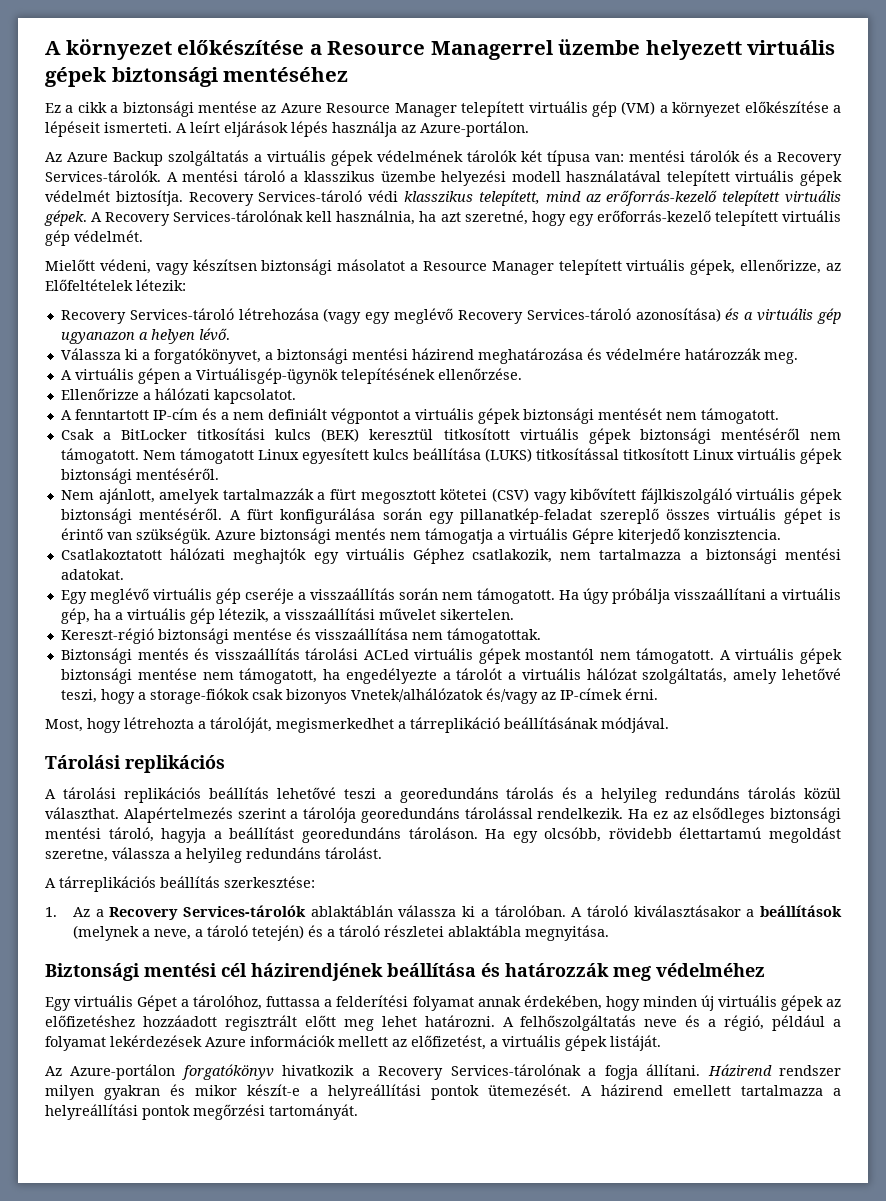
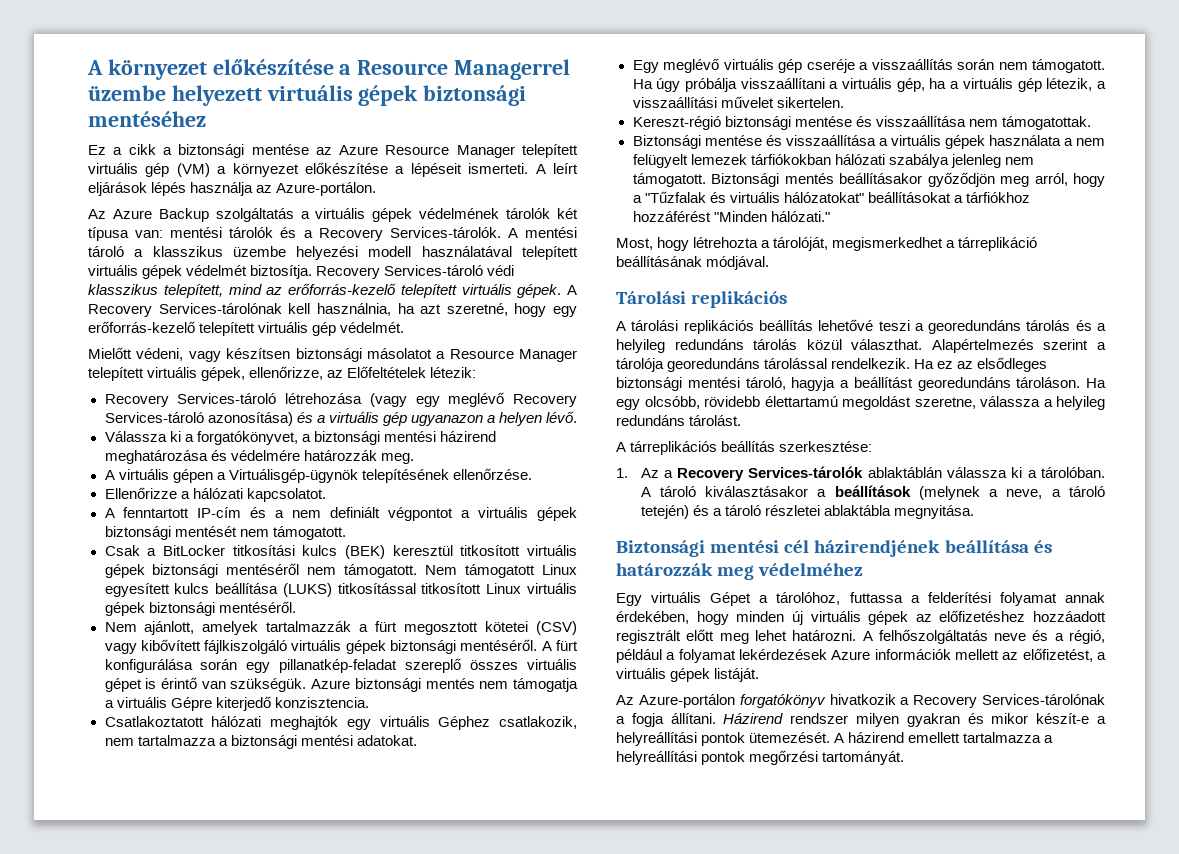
- Biztonsági mentés és visszaállítás tárolási ACLed virtuális gépek mostantól nem támogatott. A virtuális gépek biztonsági mentése nem támogatott, ha engedélyezte a tárolót a virtuális hálózat szolgáltatás, amely lehetővé teszi, hogy a storage-fiókok csak bizonyos Vnetek/alhálózatok és/vagy az IP-címek érni.
+ Biztonsági mentése és visszaállítása a virtuális gépek használata a nem felügyelt lemezek tárfiókokban hálózati szabálya jelenleg nem támogatott. Biztonsági mentés beállításakor győződjön meg arról, hogy a "Tűzfalak és virtuális hálózatokat" beállításokat a tárfiókhoz hozzáférést "Minden hálózati."

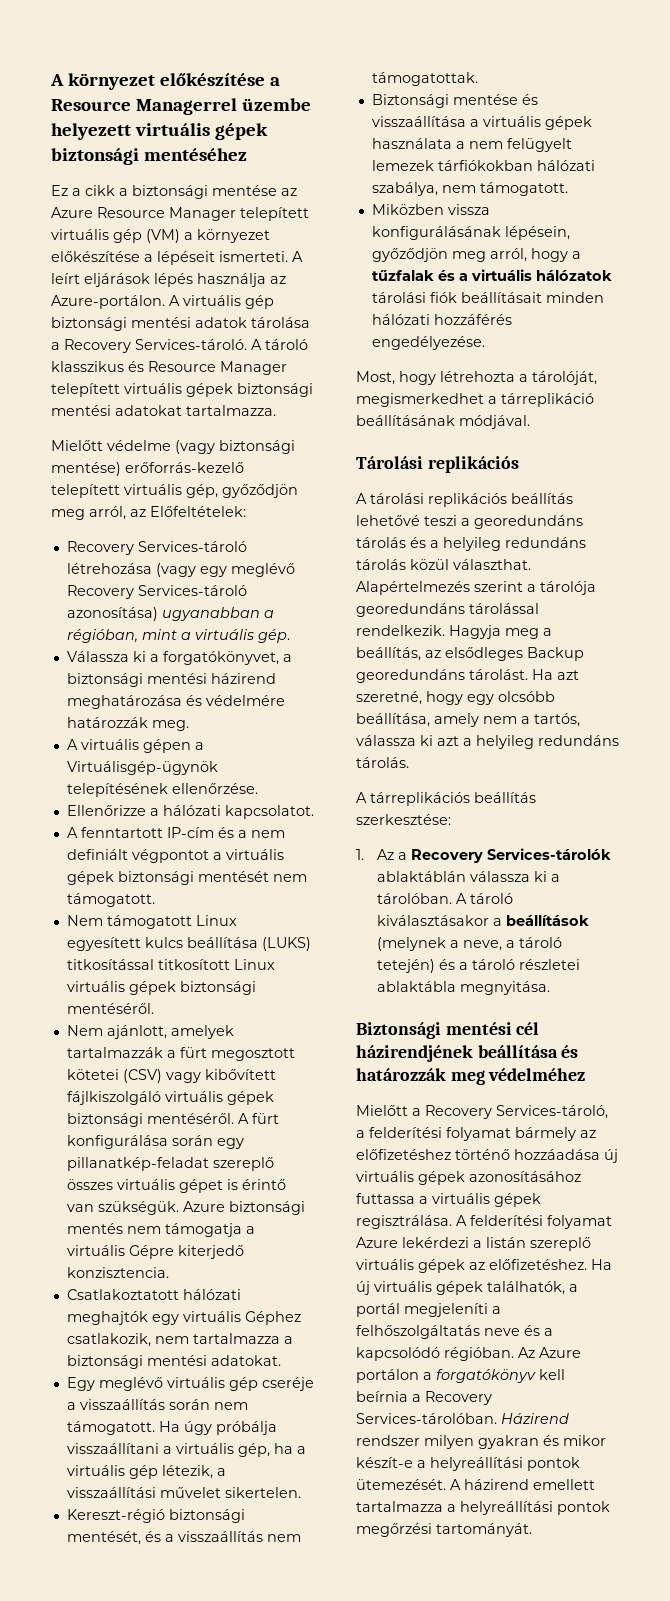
- A leírt eljárások lépés használja az Azure-portálon.
- Az Azure Backup szolgáltatás a virtuális gépek védelmének tárolók két típusa van: mentési tárolók és a Recovery Services-tárolók. A mentési tároló a klasszikus üzembe helyezési modell használatával telepített virtuális gépek védelmét biztosítja. Recovery Services-tároló védi klasszikus telepített, mind az erőforrás-kezelő telepített virtuális gépek. A Recovery Services-tárolónak kell használnia, ha azt szeretné, hogy egy erőforrás-kezelő telepített virtuális gép védelmét.
- Mielőtt védeni, vagy készítsen biztonsági másolatot a Resource Manager telepített virtuális gépek, ellenőrizze, az Előfeltételek létezik:
+ A leírt eljárások lépés használja az Azure-portálon. A virtuális gép biztonsági mentési adatok tárolása a Recovery Services-tároló. A tároló klasszikus és Resource Manager telepített virtuális gépek biztonsági mentési adatokat tartalmazza.
+ Mielőtt védelme (vagy biztonsági mentése) erőforrás-kezelő telepített virtuális gép, győződjön meg arról, az Előfeltételek:
- Recovery Services-tároló létrehozása (vagy egy meglévő Recovery Services-tároló azonosítása) és a virtuális gép ugyanazon a helyen lévő.
+ Recovery Services-tároló létrehozása (vagy egy meglévő Recovery Services-tároló azonosítása) ugyanabban a régióban, mint a virtuális gép.
- Csak a BitLocker titkosítási kulcs (BEK) keresztül titkosított virtuális gépek biztonsági mentéséről nem támogatott.
- Kereszt-régió biztonsági mentése és visszaállítása nem támogatottak.
+ Kereszt-régió biztonsági mentését, és a visszaállítás nem támogatottak.
- Biztonsági mentése és visszaállítása a virtuális gépek használata a nem felügyelt lemezek tárfiókokban hálózati szabálya jelenleg nem támogatott. Biztonsági mentés beállításakor győződjön meg arról, hogy a "Tűzfalak és virtuális hálózatokat" beállításokat a tárfiókhoz hozzáférést "Minden hálózati."
+ Biztonsági mentése és visszaállítása a virtuális gépek használata a nem felügyelt lemezek tárfiókokban hálózati szabálya, nem támogatott.
+ Miközben vissza konfigurálásának lépésein, győződjön meg arról, hogy a tűzfalak és a virtuális hálózatok tárolási fiók beállításait minden hálózati hozzáférés engedélyezése.
- Ha ez az elsődleges biztonsági mentési tároló, hagyja a beállítást georedundáns tároláson. Ha egy olcsóbb, rövidebb élettartamú megoldást szeretne, válassza a helyileg redundáns tárolást.
+ Hagyja meg a beállítás, az elsődleges Backup georedundáns tárolást. Ha azt szeretné, hogy egy olcsóbb beállítása, amely nem a tartós, válassza ki azt a helyileg redundáns tárolás.
- Egy virtuális Gépet a tárolóhoz, futtassa a felderítési folyamat annak érdekében, hogy minden új virtuális gépek az előfizetéshez hozzáadott regisztrált előtt meg lehet határozni. A felhőszolgáltatás neve és a régió, például a folyamat lekérdezések Azure információk mellett az előfizetést, a virtuális gépek listáját.
- Az Azure-portálon forgatókönyv hivatkozik a Recovery Services-tárolónak a fogja állítani.
+ Mielőtt a Recovery Services-tároló, a felderítési folyamat bármely az előfizetéshez történő hozzáadása új virtuális gépek azonosításához futtassa a virtuális gépek regisztrálása. A felderítési folyamat Azure lekérdezi a listán szereplő virtuális gépek az előfizetéshez. Ha új virtuális gépek találhatók, a portál megjeleníti a felhőszolgáltatás neve és a kapcsolódó régióban. Az Azure portálon a forgatókönyv kell beírnia a Recovery Services-tárolóban.

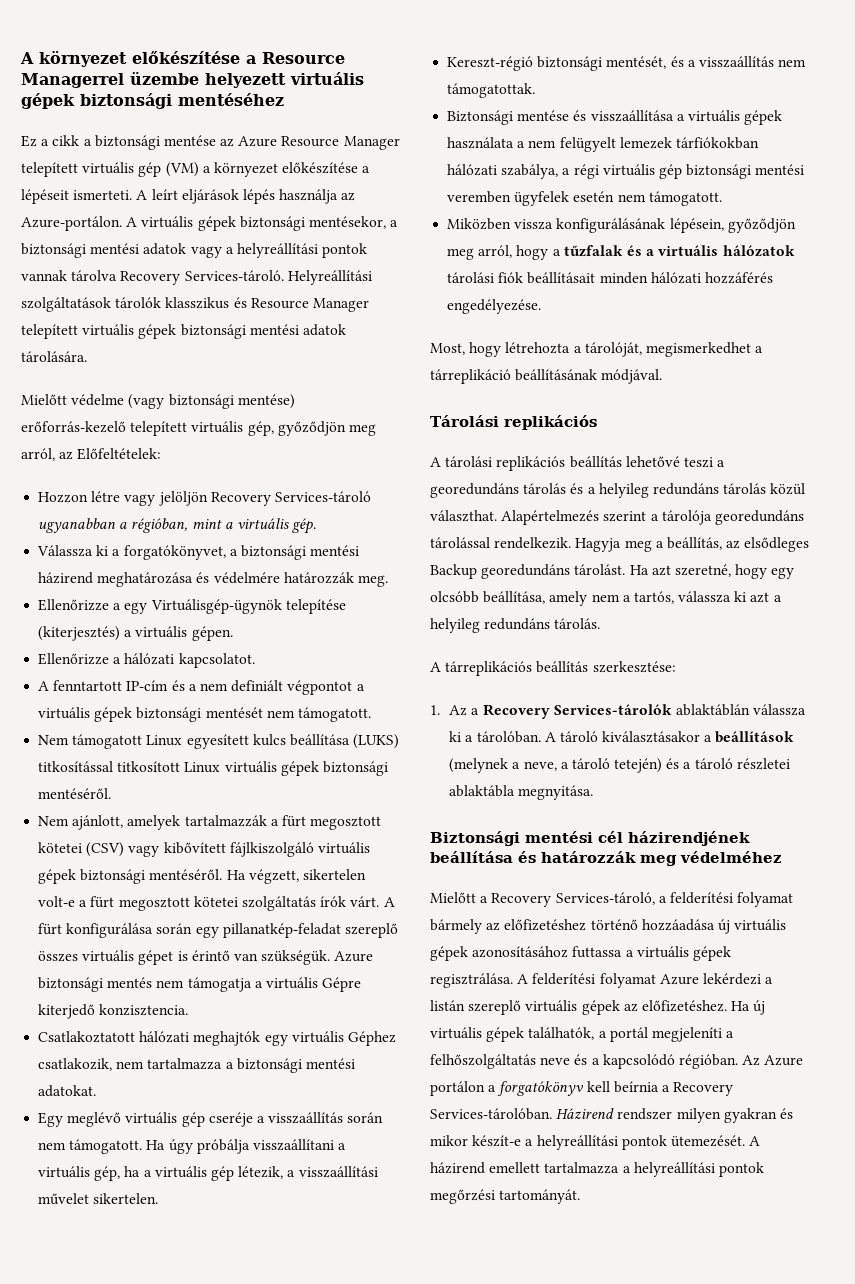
- A virtuális gép biztonsági mentési adatok tárolása a Recovery Services-tároló. A tároló klasszikus és Resource Manager telepített virtuális gépek biztonsági mentési adatokat tartalmazza.
+ A virtuális gépek biztonsági mentésekor, a biztonsági mentési adatok vagy a helyreállítási pontok vannak tárolva Recovery Services-tároló. Helyreállítási szolgáltatások tárolók klasszikus és Resource Manager telepített virtuális gépek biztonsági mentési adatok tárolására.
- Recovery Services-tároló létrehozása (vagy egy meglévő Recovery Services-tároló azonosítása) ugyanabban a régióban, mint a virtuális gép.
+ Hozzon létre vagy jelöljön Recovery Services-tároló ugyanabban a régióban, mint a virtuális gép.
- A virtuális gépen a Virtuálisgép-ügynök telepítésének ellenőrzése.
+ Ellenőrizze a egy Virtuálisgép-ügynök telepítése (kiterjesztés) a virtuális gépen.
+ Ha végzett, sikertelen volt-e a fürt megosztott kötetei szolgáltatás írók várt.
- Biztonsági mentése és visszaállítása a virtuális gépek használata a nem felügyelt lemezek tárfiókokban hálózati szabálya, nem támogatott.
+ Biztonsági mentése és visszaállítása a virtuális gépek használata a nem felügyelt lemezek tárfiókokban hálózati szabálya, a régi virtuális gép biztonsági mentési veremben ügyfelek esetén nem támogatott.

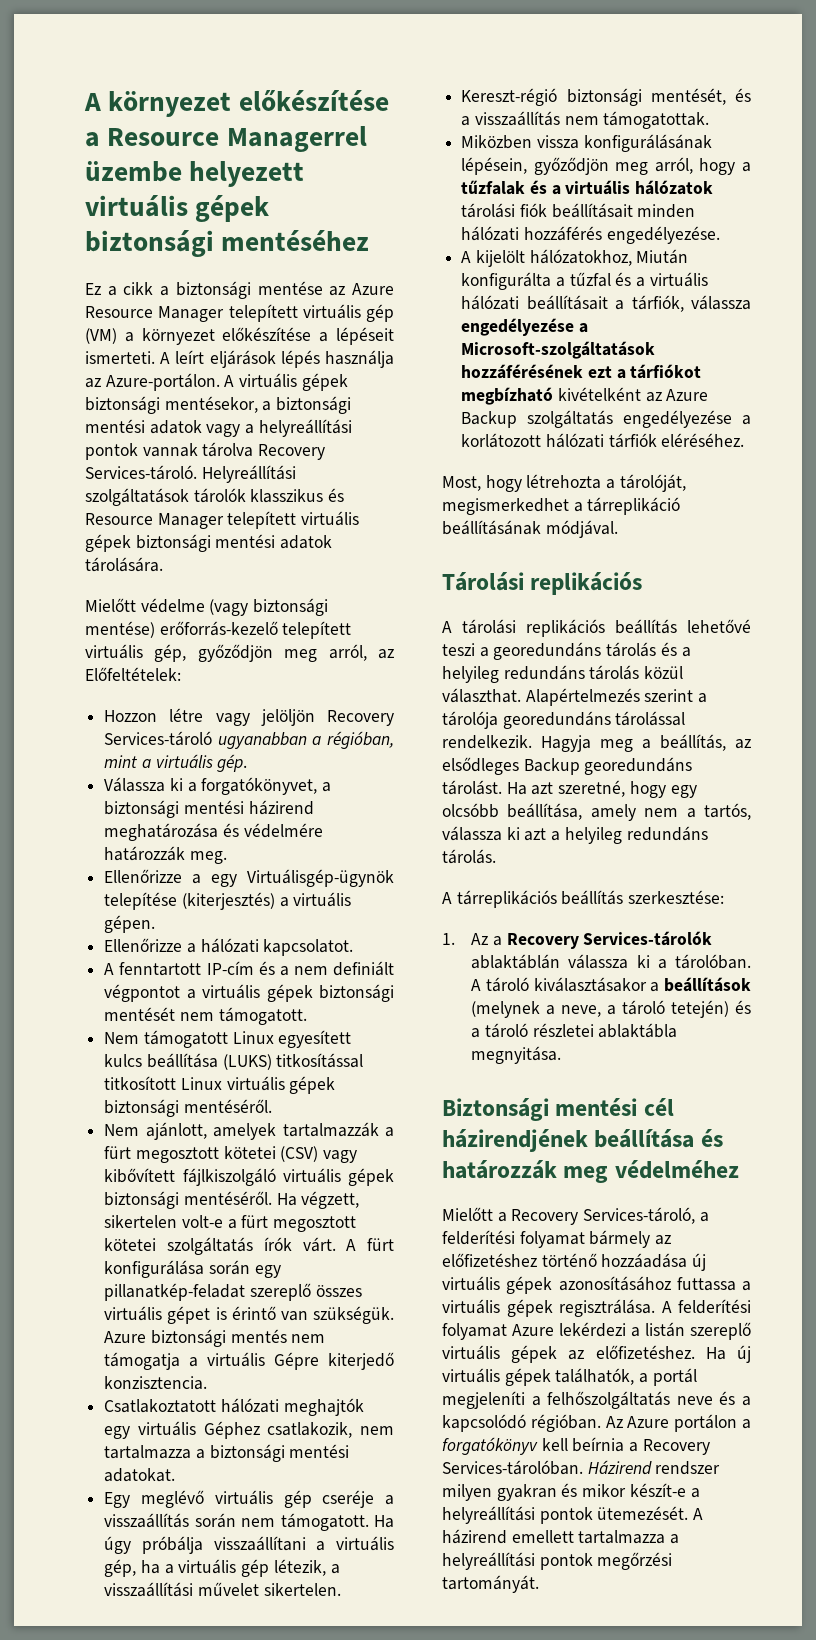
- Biztonsági mentése és visszaállítása a virtuális gépek használata a nem felügyelt lemezek tárfiókokban hálózati szabálya, a régi virtuális gép biztonsági mentési veremben ügyfelek esetén nem támogatott.
+ A kijelölt hálózatokhoz, Miután konfigurálta a tűzfal és a virtuális hálózati beállításait a tárfiók, válassza engedélyezése a Microsoft-szolgáltatások hozzáférésének ezt a tárfiókot megbízható kivételként az Azure Backup szolgáltatás engedélyezése a korlátozott hálózati tárfiók eléréséhez.

